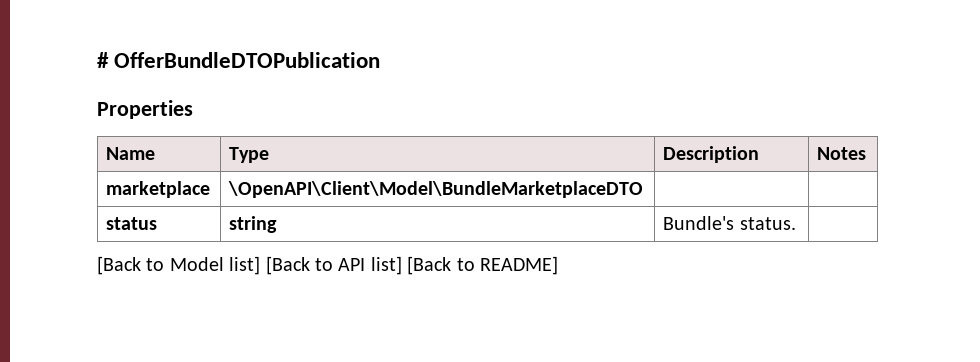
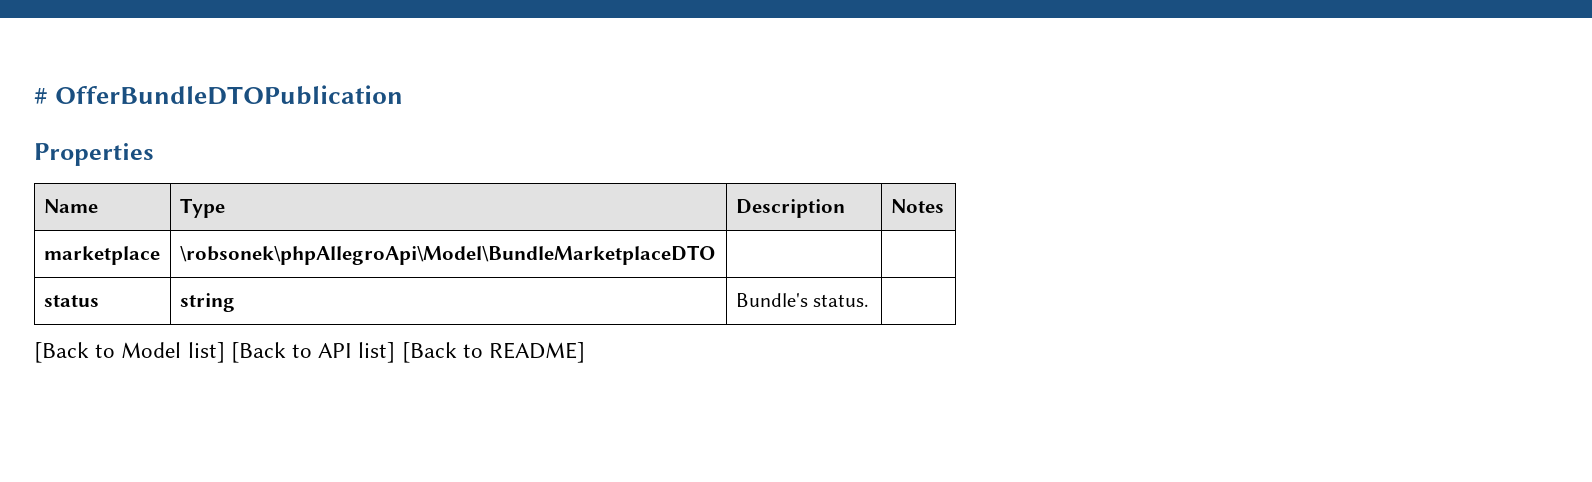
- marketplace | \OpenAPI\Client\Model\BundleMarketplaceDTO | |
+ marketplace | \robsonek\phpAllegroApi\Model\BundleMarketplaceDTO | |

